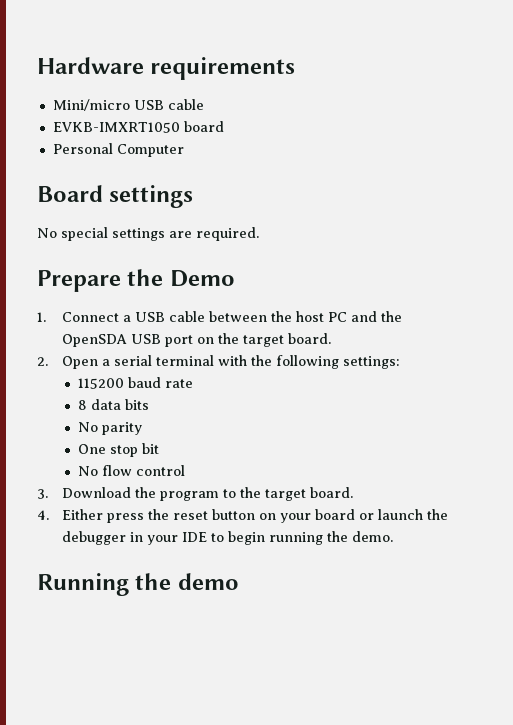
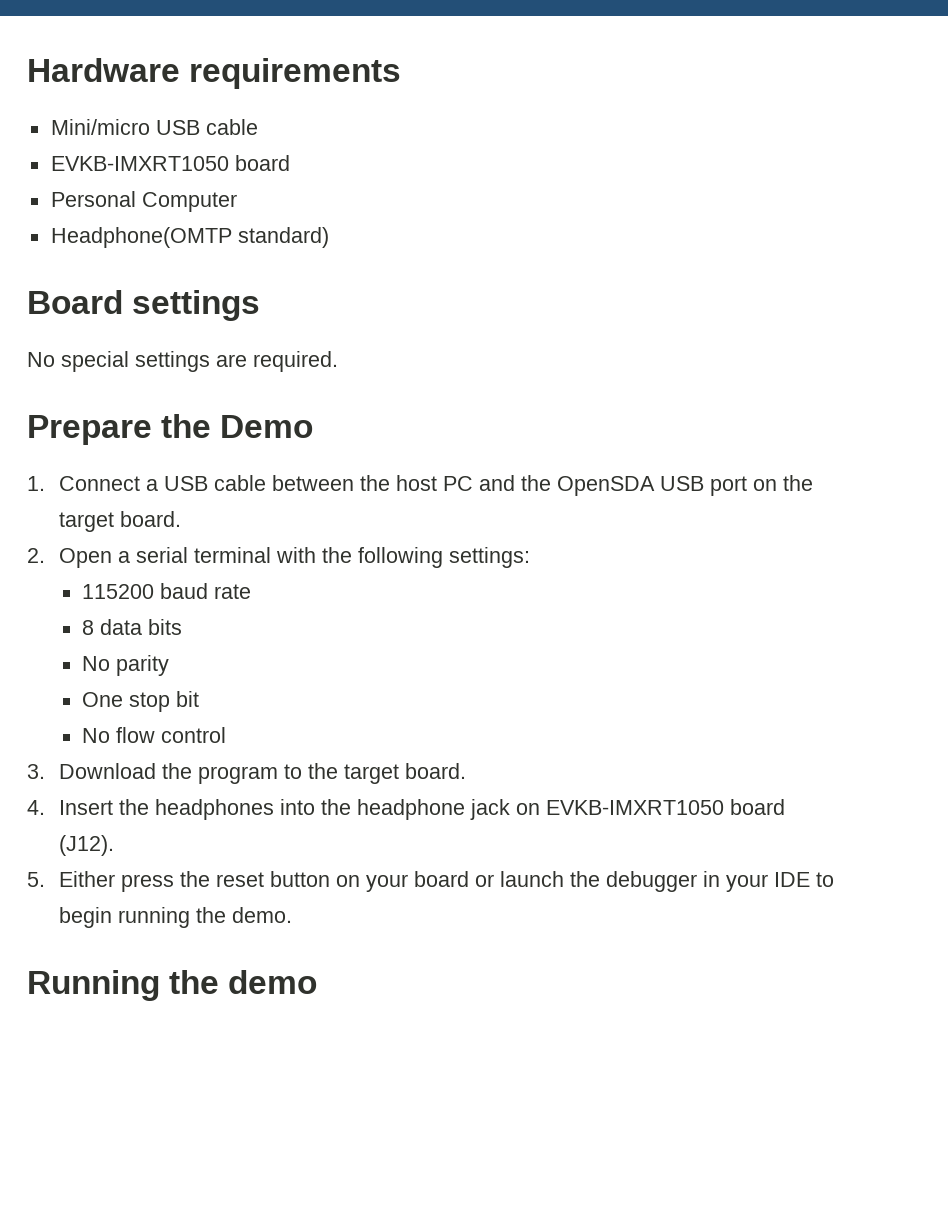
+ Headphone(OMTP standard)
- 4. Either press the reset button on your board or launch the debugger in your IDE to begin running the demo.
+ 4. Insert the headphones into the headphone jack on EVKB-IMXRT1050 board (J12).
+ 5. Either press the reset button on your board or launch the debugger in your IDE to begin running the demo.

